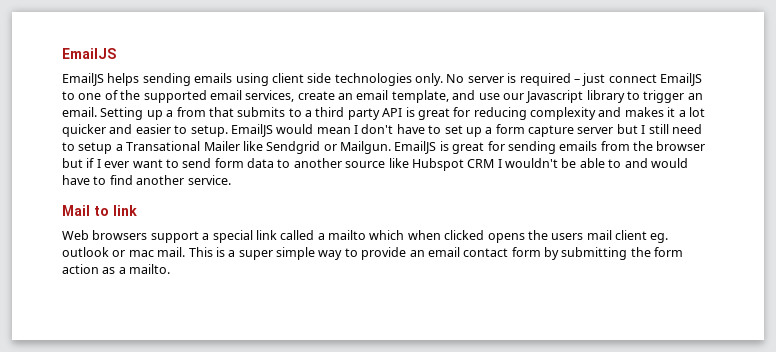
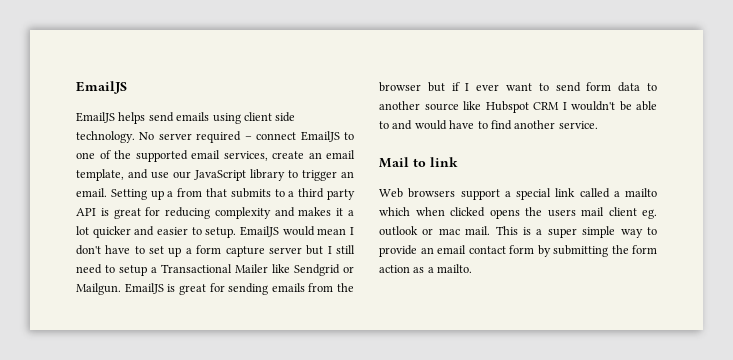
- EmailJS helps sending emails using client side technologies only.
+ EmailJS helps send emails using client side technology.
- No server is required – just connect EmailJS to one of the supported email services, create an email template, and use our Javascript library to trigger an email.
+ No server required – connect EmailJS to one of the supported email services, create an email template, and use our JavaScript library to trigger an email.
- EmailJS would mean I don't have to set up a form capture server but I still need to setup a Transational Mailer like Sendgrid or Mailgun.
+ EmailJS would mean I don't have to set up a form capture server but I still need to setup a Transactional Mailer like Sendgrid or Mailgun.

